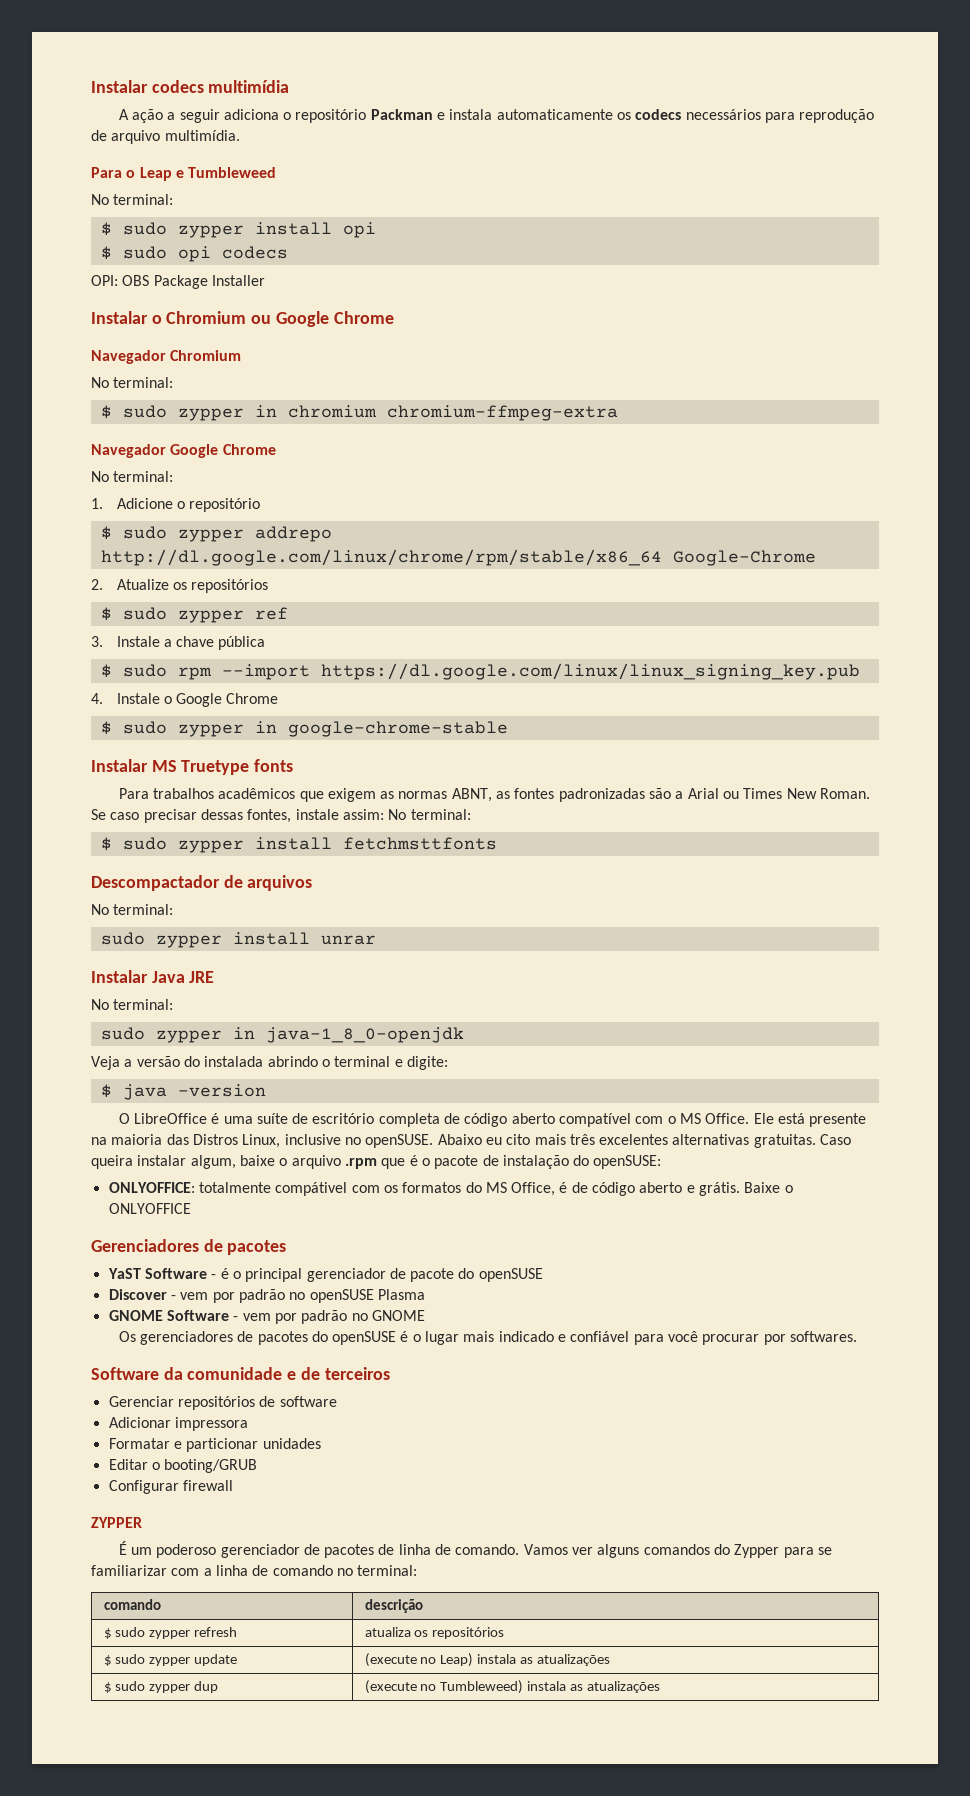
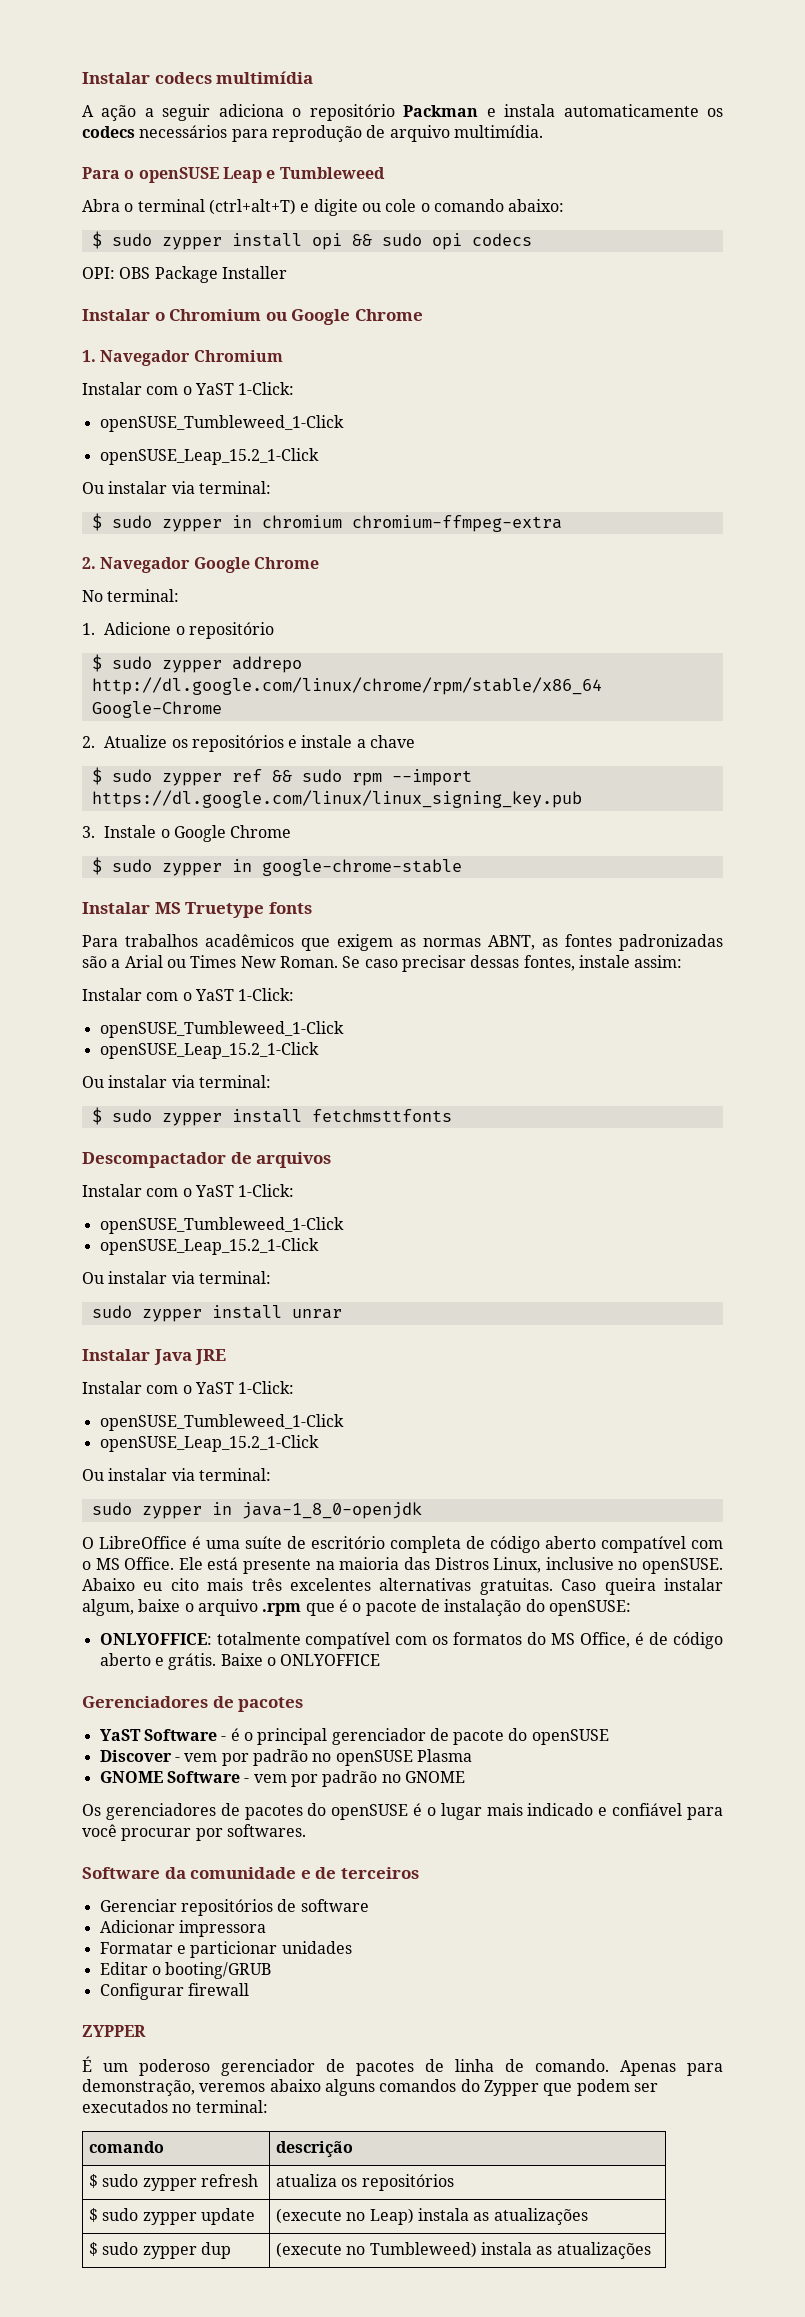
- Para o Leap e Tumbleweed
- No terminal:
+ Para o openSUSE Leap e Tumbleweed
+ Abra o terminal (ctrl+alt+T) e digite ou cole o comando abaixo:
- $ sudo zypper install opi
- $ sudo opi codecs
+ $ sudo zypper install opi && sudo opi codecs
- Navegador Chromium
- No terminal:
+ 1. Navegador Chromium
+ Instalar com o YaST 1-Click:
+ openSUSE_Tumbleweed_1-Click
+ openSUSE_Leap_15.2_1-Click
+ Ou instalar via terminal:
- Navegador Google Chrome
+ 2. Navegador Google Chrome
- 2. Atualize os repositórios
+ 2. Atualize os repositórios e instale a chave
- $ sudo zypper ref
- 3. Instale a chave pública
- $ sudo rpm --import https://dl.google.com/linux/linux_signing_key.pub
+ $ sudo zypper ref && sudo rpm --import https://dl.google.com/linux/linux_signing_key.pub
- 4. Instale o Google Chrome
+ 3. Instale o Google Chrome
- Se caso precisar dessas fontes, instale assim: No terminal:
+ Se caso precisar dessas fontes, instale assim:
+ Instalar com o YaST 1-Click:
+ openSUSE_Tumbleweed_1-Click
+ openSUSE_Leap_15.2_1-Click
+ Ou instalar via terminal:
  Descompactador de arquivos
- No terminal:
+ Instalar com o YaST 1-Click:
+ openSUSE_Tumbleweed_1-Click
+ openSUSE_Leap_15.2_1-Click
+ Ou instalar via terminal:
  Instalar Java JRE
- No terminal:
+ Instalar com o YaST 1-Click:
+ openSUSE_Tumbleweed_1-Click
+ openSUSE_Leap_15.2_1-Click
+ Ou instalar via terminal:
- Veja a versão do instalada abrindo o terminal e digite:
- $ java -version
- ONLYOFFICE: totalmente compátivel com os formatos do MS Office, é de código aberto e grátis.
+ ONLYOFFICE: totalmente compatível com os formatos do MS Office, é de código aberto e grátis.
- Vamos ver alguns comandos do Zypper para se familiarizar com a linha de comando no terminal:
+ Apenas para demonstração, veremos abaixo alguns comandos do Zypper que podem ser executados no terminal:

